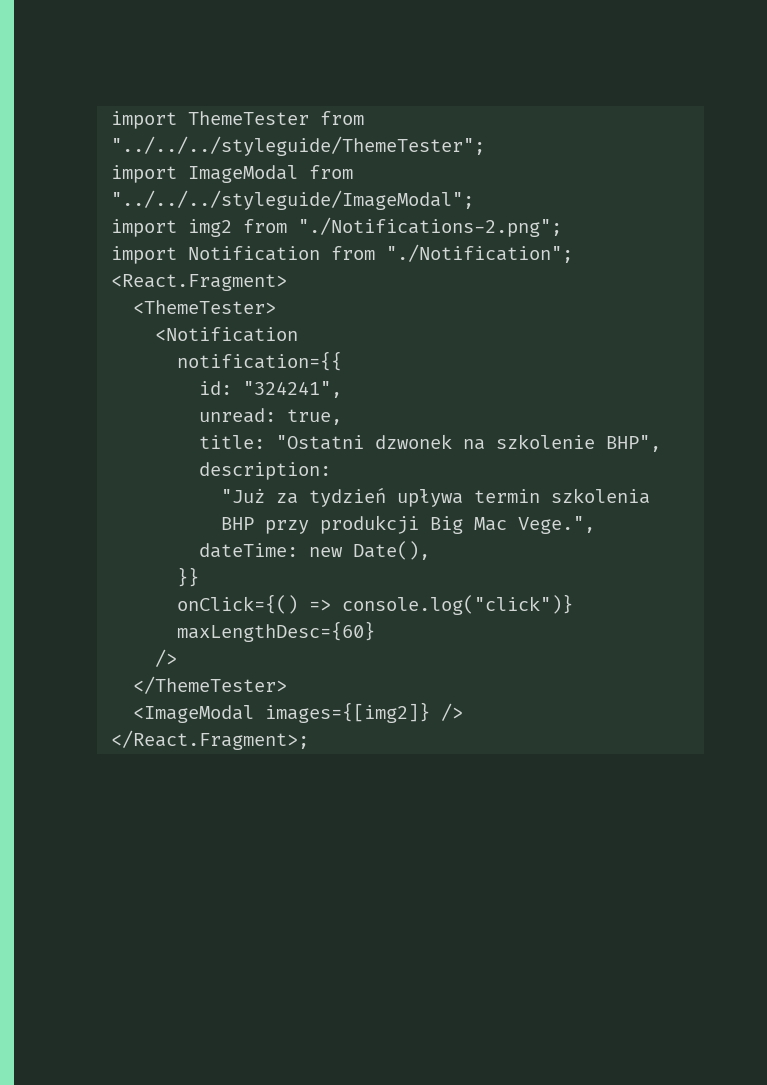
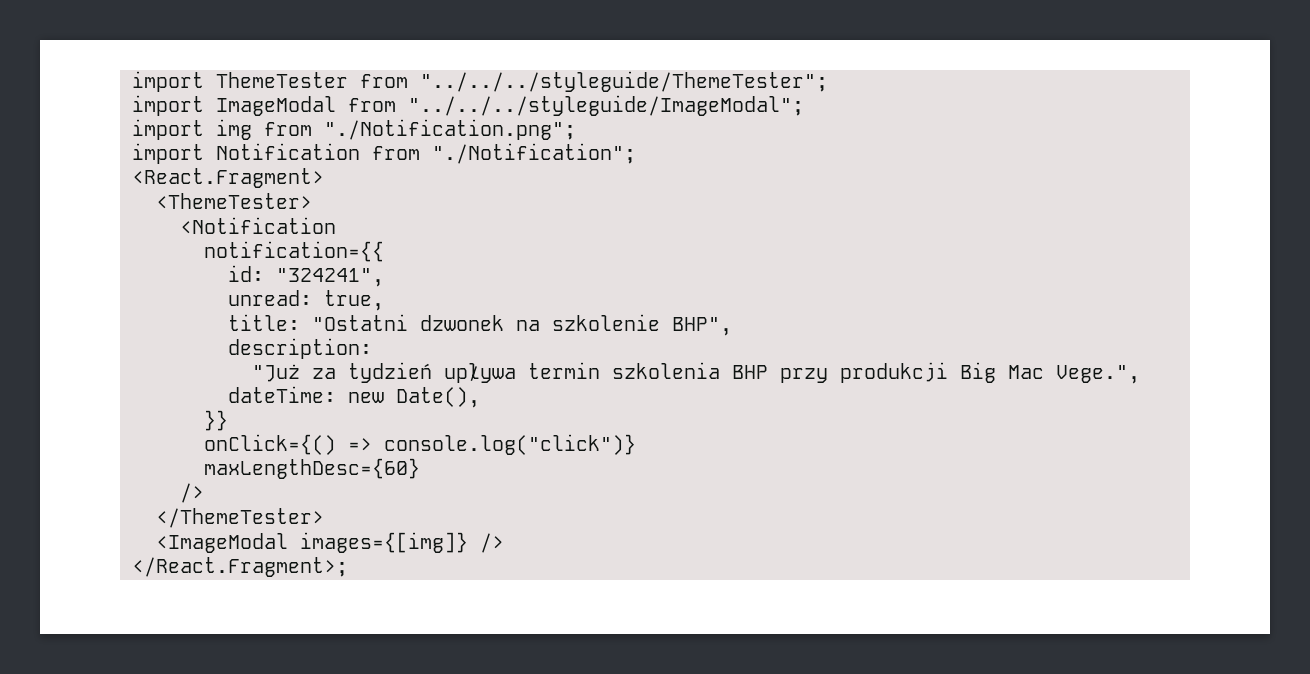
- import img2 from "./Notifications-2.png";
+ import img from "./Notification.png";
- <ImageModal images={[img2]} />
+ <ImageModal images={[img]} />

